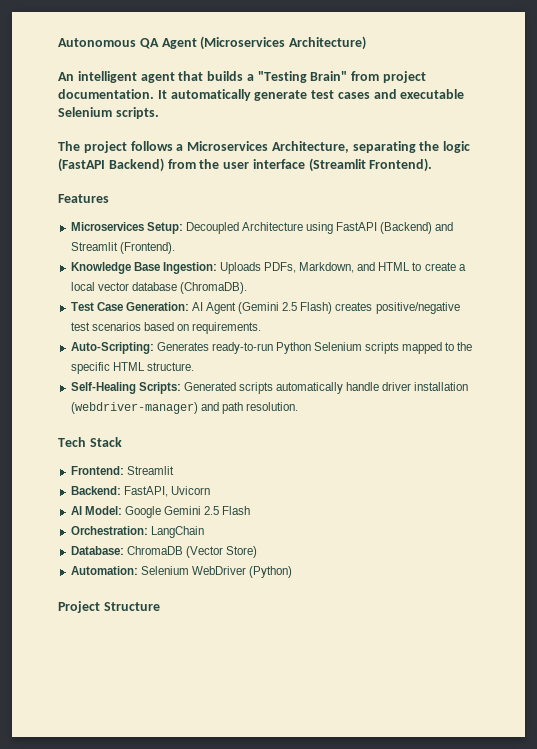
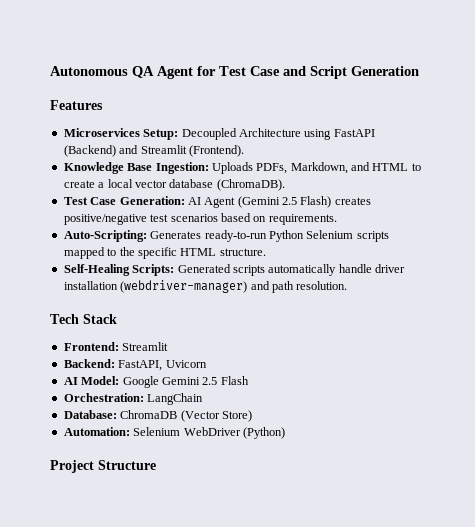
- Autonomous QA Agent (Microservices Architecture)
- An intelligent agent that builds a "Testing Brain" from project documentation. It automatically generate test cases and executable Selenium scripts.
- The project follows a Microservices Architecture, separating the logic (FastAPI Backend) from the user interface (Streamlit Frontend).
+ Autonomous QA Agent for Test Case and Script Generation

